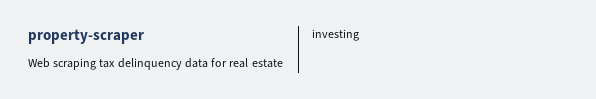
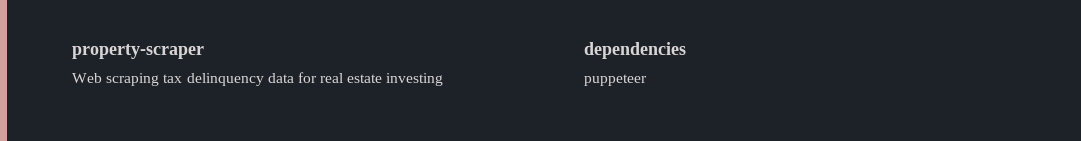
+ dependencies
+ puppeteer

